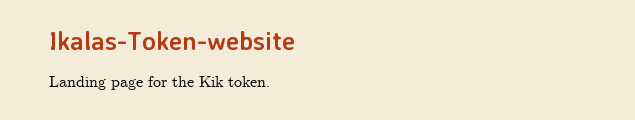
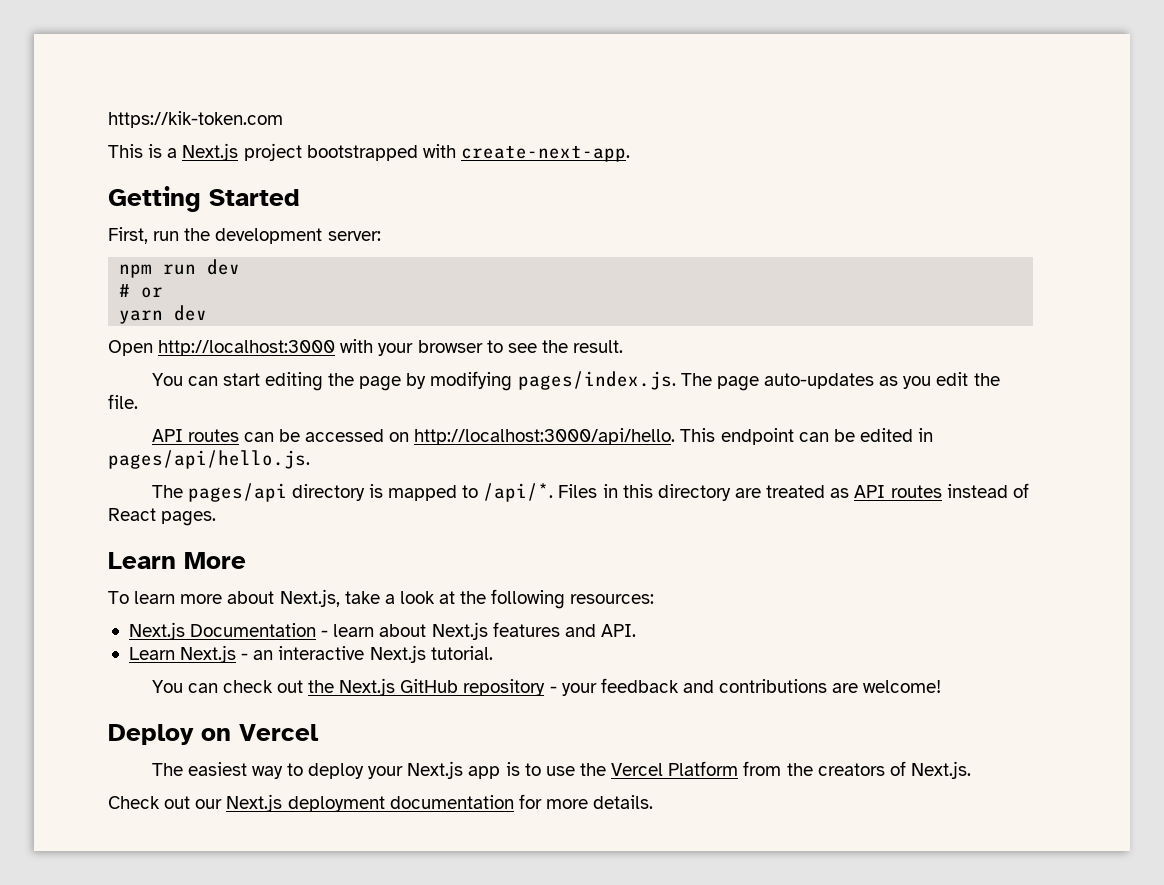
- Ikalas-Token-website
- Landing page for the Kik token.
+ https://kik-token.com
+ This is a Next.js project bootstrapped with create-next-app.
+ Getting Started
+ First, run the development server:
+ npm run dev
+ # or
+ yarn dev
+ Open http://localhost:3000 with your browser to see the result.
+ You can start editing the page by modifying pages/index.js. The page auto-updates as you edit the file.
+ API routes can be accessed on http://localhost:3000/api/hello. This endpoint can be edited in pages/api/hello.js.
+ The pages/api directory is mapped to /api/*. Files in this directory are treated as API routes instead of React pages.
+ Learn More
+ To learn more about Next.js, take a look at the following resources:
+ Next.js Documentation - learn about Next.js features and API.
+ Learn Next.js - an interactive Next.js tutorial.
+ You can check out the Next.js GitHub repository - your feedback and contributions are welcome!
+ Deploy on Vercel
+ The easiest way to deploy your Next.js app is to use the Vercel Platform from the creators of Next.js.
+ Check out our Next.js deployment documentation for more details.

